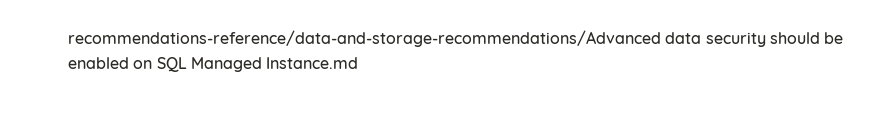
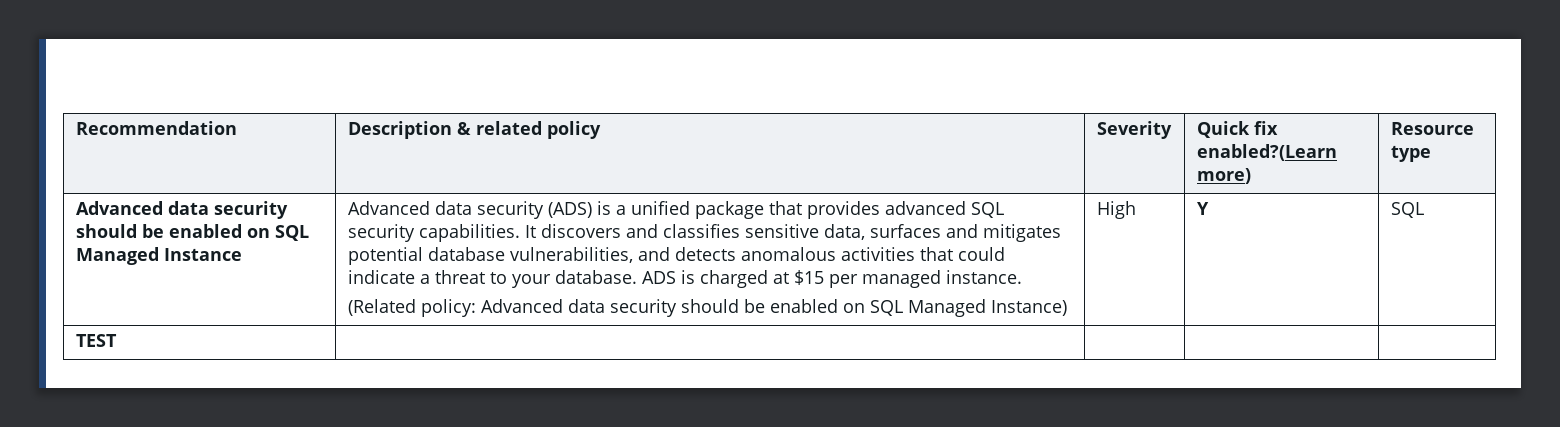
- recommendations-reference/data-and-storage-recommendations/Advanced data security should be enabled on SQL Managed Instance.md
+ Recommendation | Description & related policy | Severity | Quick fix enabled?(Learn more) | Resource type
+ Advanced data security should be enabled on SQL Managed Instance | Advanced data security (ADS) is a unified package that provides advanced SQL security capabilities. It discovers and classifies sensitive data, surfaces and mitigates potential database vulnerabilities, and detects anomalous activities that could indicate a threat to your database. ADS is charged at $15 per managed instance.
+ (Related policy: Advanced data security should be enabled on SQL Managed Instance) | High | Y | SQL
+ TEST | | | |

